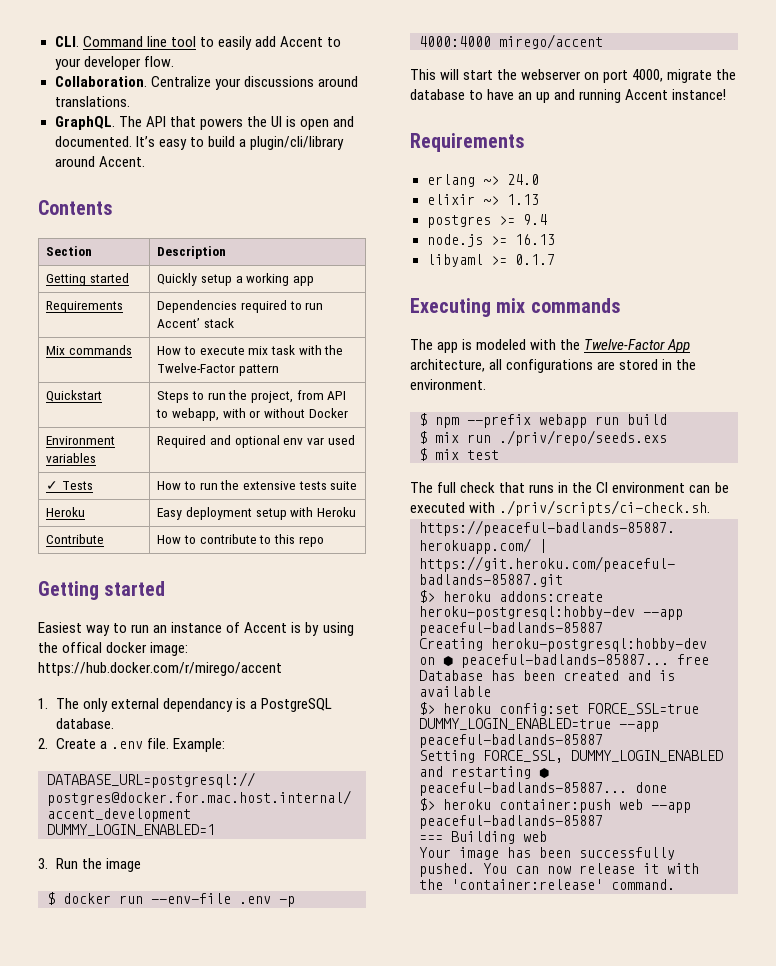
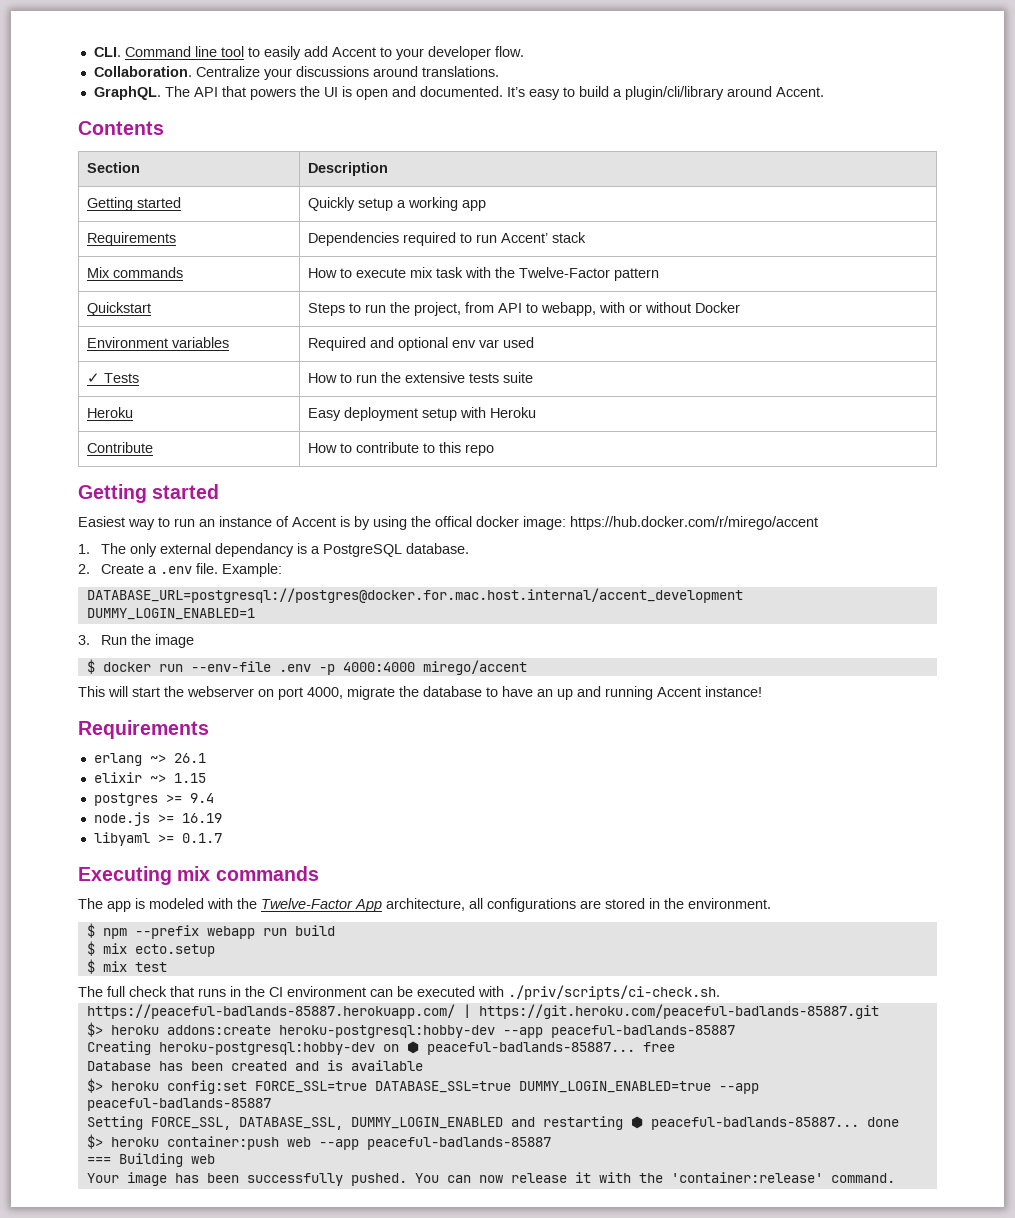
- erlang ~> 24.0
+ erlang ~> 26.1
- elixir ~> 1.13
+ elixir ~> 1.15
- node.js >= 16.13
+ node.js >= 16.19
- $ mix run ./priv/repo/seeds.exs
+ $ mix ecto.setup
- $> heroku config:set FORCE_SSL=true DUMMY_LOGIN_ENABLED=true --app peaceful-badlands-85887
+ $> heroku config:set FORCE_SSL=true DATABASE_SSL=true DUMMY_LOGIN_ENABLED=true --app peaceful-badlands-85887
- Setting FORCE_SSL, DUMMY_LOGIN_ENABLED and restarting ⬢ peaceful-badlands-85887... done
+ Setting FORCE_SSL, DATABASE_SSL, DUMMY_LOGIN_ENABLED and restarting ⬢ peaceful-badlands-85887... done

